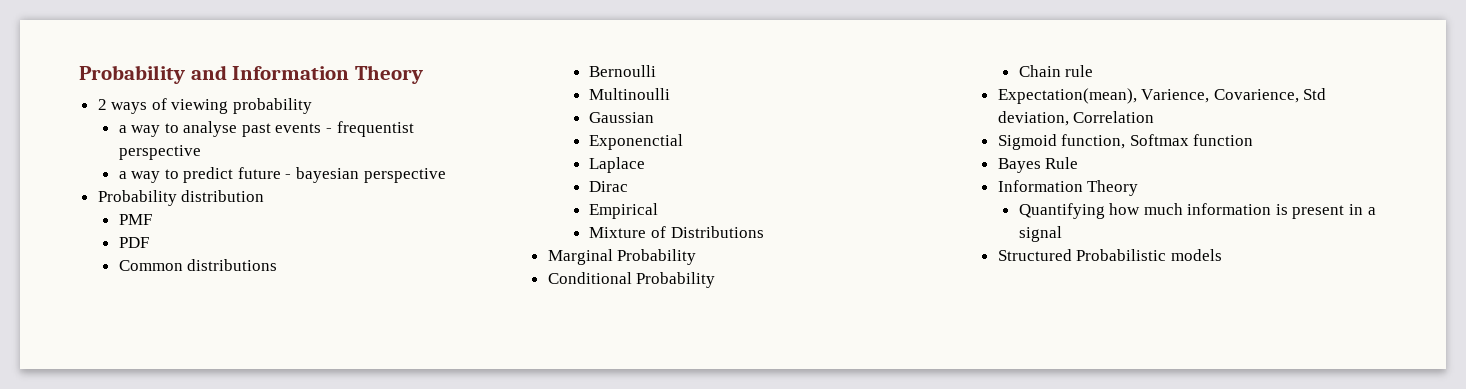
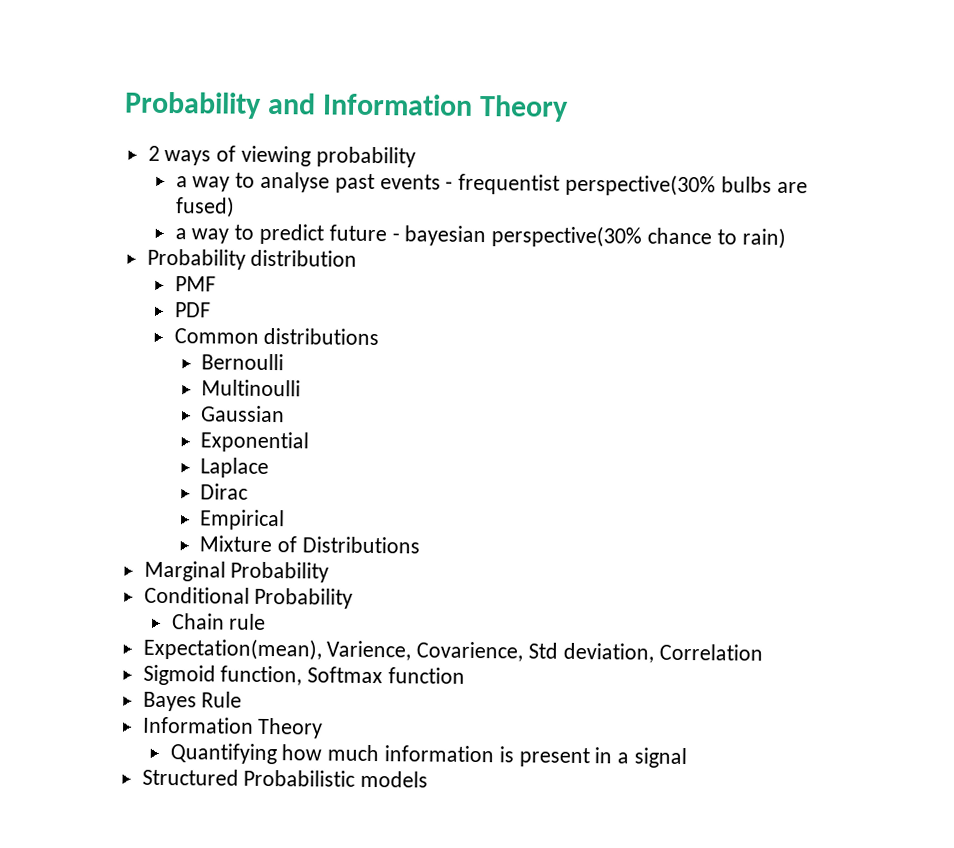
- a way to analyse past events - frequentist perspective
+ a way to analyse past events - frequentist perspective(30% bulbs are fused)
- a way to predict future - bayesian perspective
+ a way to predict future - bayesian perspective(30% chance to rain)
- Exponenctial
+ Exponential

